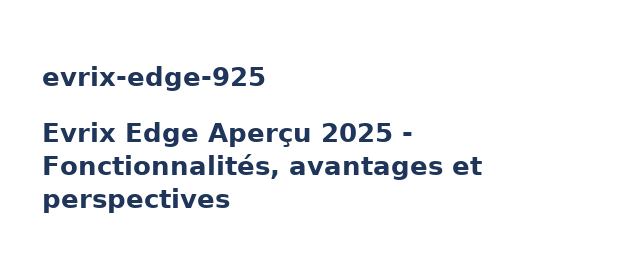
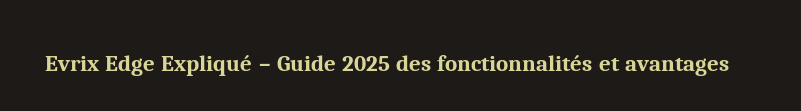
- evrix-edge-925
- Evrix Edge Aperçu 2025 - Fonctionnalités, avantages et perspectives
+ Evrix Edge Expliqué – Guide 2025 des fonctionnalités et avantages

